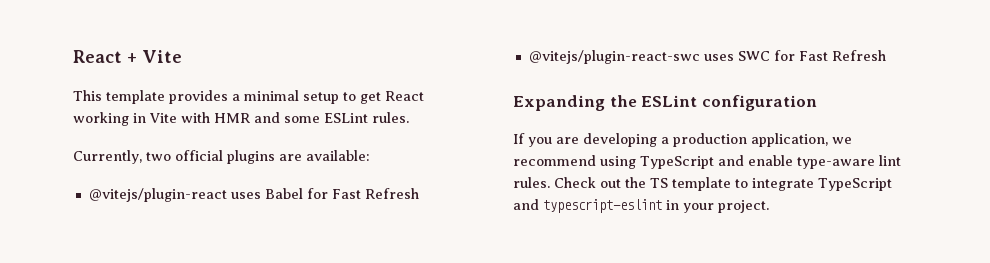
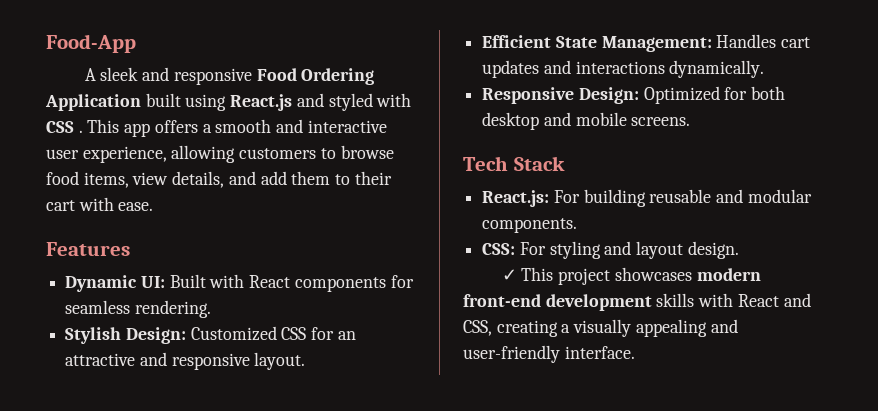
- React + Vite
- This template provides a minimal setup to get React working in Vite with HMR and some ESLint rules.
- Currently, two official plugins are available:
- @vitejs/plugin-react uses Babel for Fast Refresh
- @vitejs/plugin-react-swc uses SWC for Fast Refresh
- Expanding the ESLint configuration
- If you are developing a production application, we recommend using TypeScript and enable type-aware lint rules. Check out the TS template to integrate TypeScript and typescript-eslint in your project.
+ Food-App
+ A sleek and responsive Food Ordering Application built using React.js and styled with CSS . This app offers a smooth and interactive user experience, allowing customers to browse food items, view details, and add them to their cart with ease.
+ Features
+ Dynamic UI: Built with React components for seamless rendering.
+ Stylish Design: Customized CSS for an attractive and responsive layout.
+ Efficient State Management: Handles cart updates and interactions dynamically.
+ Responsive Design: Optimized for both desktop and mobile screens.
+ Tech Stack
+ React.js: For building reusable and modular components.
+ CSS: For styling and layout design.
+ ✓ This project showcases modern front-end development skills with React and CSS, creating a visually appealing and user-friendly interface.

